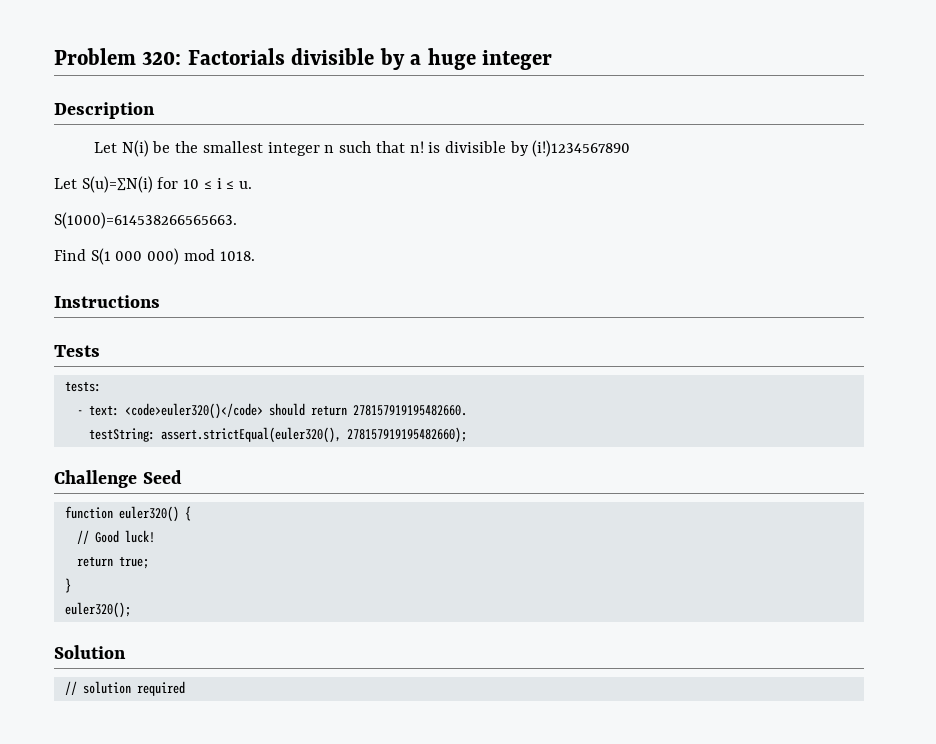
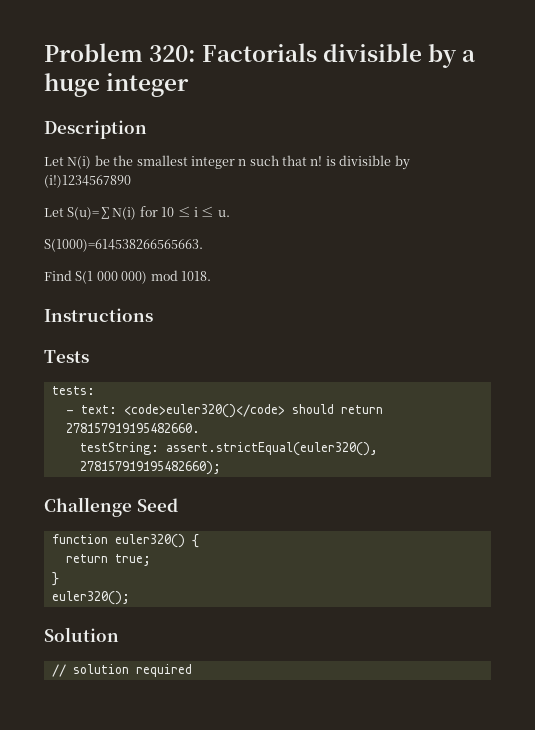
- // Good luck!

